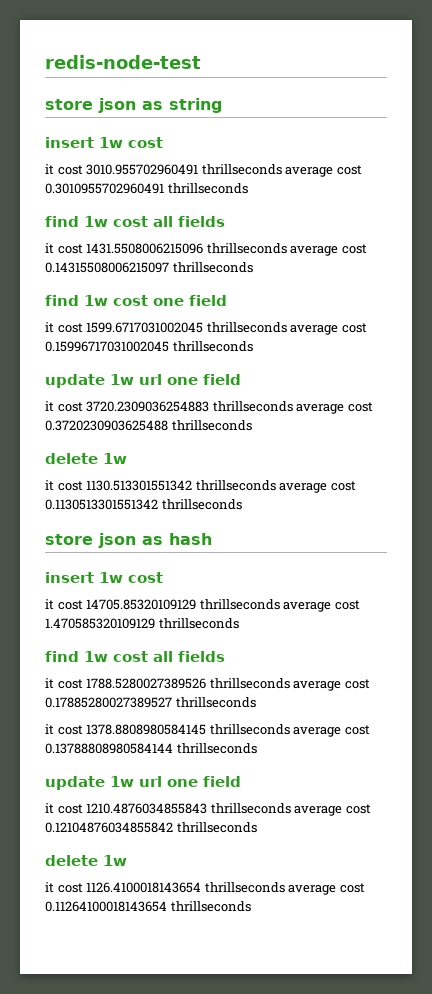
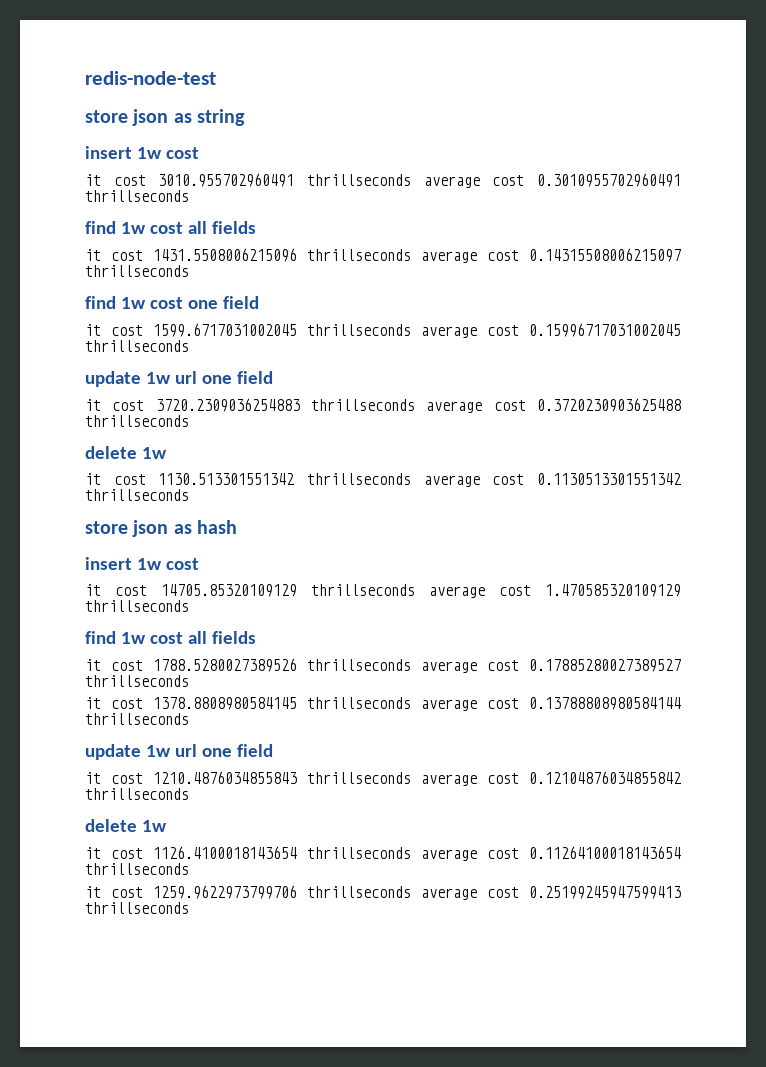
+ it cost 1259.9622973799706 thrillseconds average cost 0.25199245947599413 thrillseconds

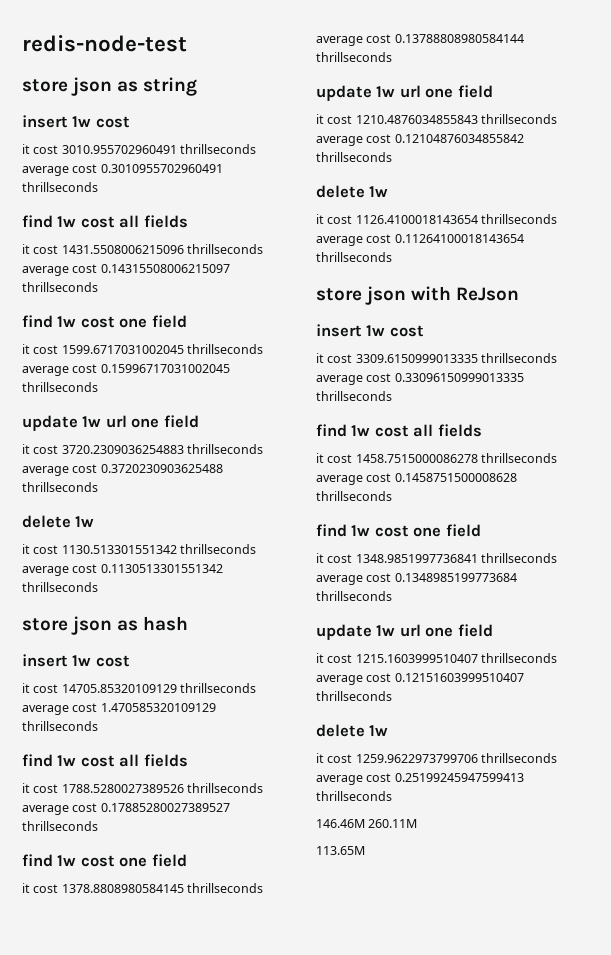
  it cost 1788.5280027389526 thrillseconds average cost 0.17885280027389527 thrillseconds
+ find 1w cost one field
+ store json with ReJson
+ insert 1w cost
+ it cost 3309.6150999013335 thrillseconds average cost 0.33096150999013335 thrillseconds
+ find 1w cost all fields
+ it cost 1458.7515000086278 thrillseconds average cost 0.1458751500008628 thrillseconds
+ find 1w cost one field
+ it cost 1348.9851997736841 thrillseconds average cost 0.1348985199773684 thrillseconds
+ update 1w url one field
+ it cost 1215.1603999510407 thrillseconds average cost 0.12151603999510407 thrillseconds
+ delete 1w
+ 146.46M 260.11M
+ 113.65M

